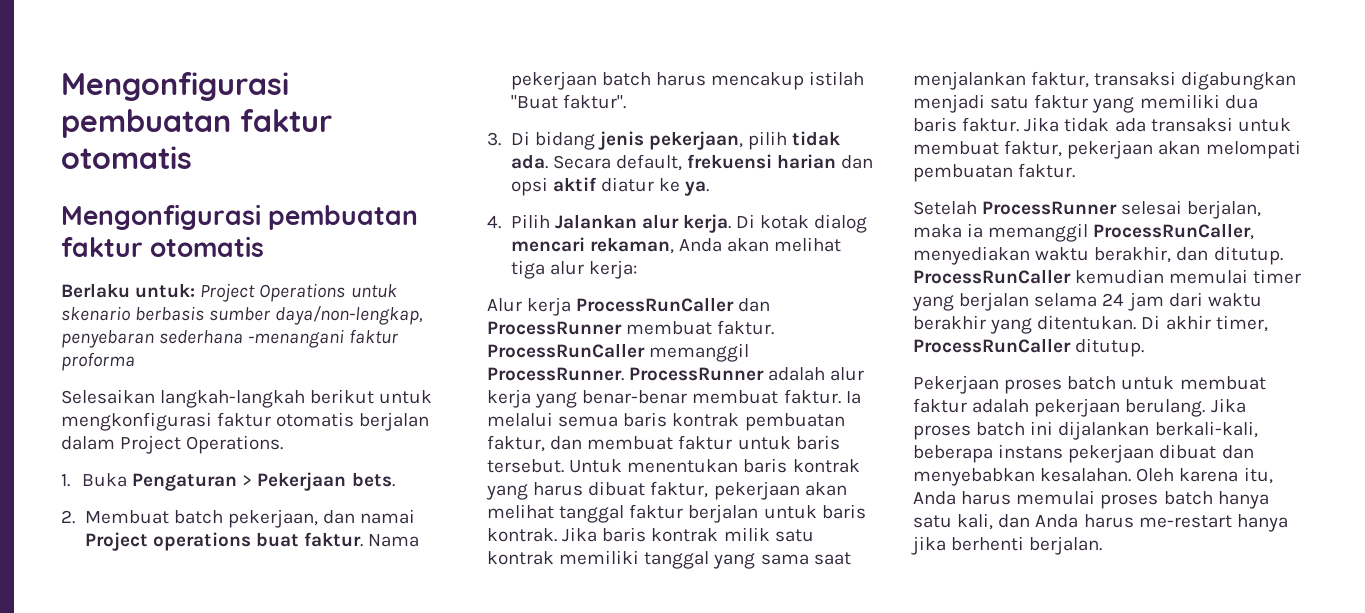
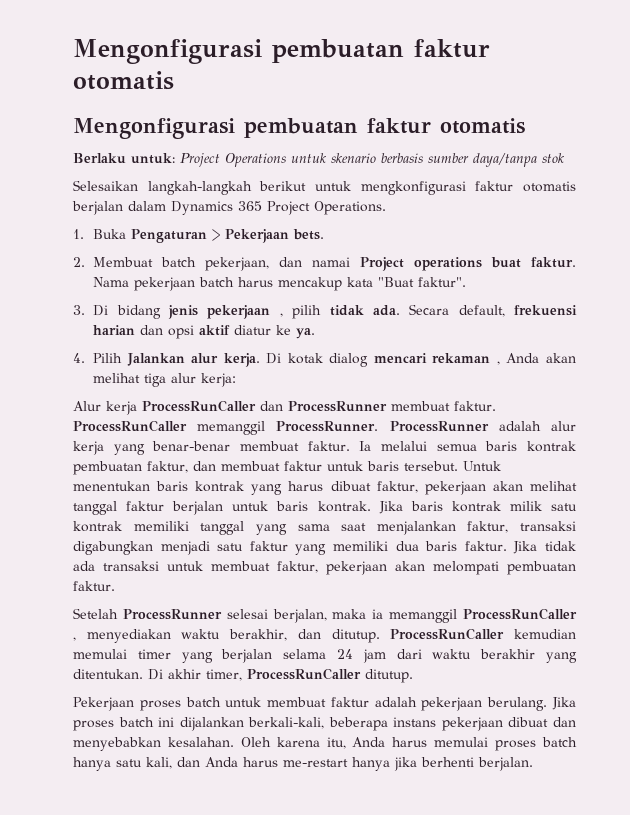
- Berlaku untuk: Project Operations untuk skenario berbasis sumber daya/non-lengkap, penyebaran sederhana -menangani faktur proforma
+ Berlaku untuk: Project Operations untuk skenario berbasis sumber daya/tanpa stok
- Selesaikan langkah-langkah berikut untuk mengkonfigurasi faktur otomatis berjalan dalam Project Operations.
+ Selesaikan langkah-langkah berikut untuk mengkonfigurasi faktur otomatis berjalan dalam Dynamics 365 Project Operations.
- Nama pekerjaan batch harus mencakup istilah "Buat faktur".
+ Nama pekerjaan batch harus mencakup kata "Buat faktur".
- 3. Di bidang jenis pekerjaan, pilih tidak ada.
+ 3. Di bidang jenis pekerjaan , pilih tidak ada.
- Di kotak dialog mencari rekaman, Anda akan melihat tiga alur kerja:
+ Di kotak dialog mencari rekaman , Anda akan melihat tiga alur kerja:
- Setelah ProcessRunner selesai berjalan, maka ia memanggil ProcessRunCaller, menyediakan waktu berakhir, dan ditutup.
+ Setelah ProcessRunner selesai berjalan, maka ia memanggil ProcessRunCaller , menyediakan waktu berakhir, dan ditutup.

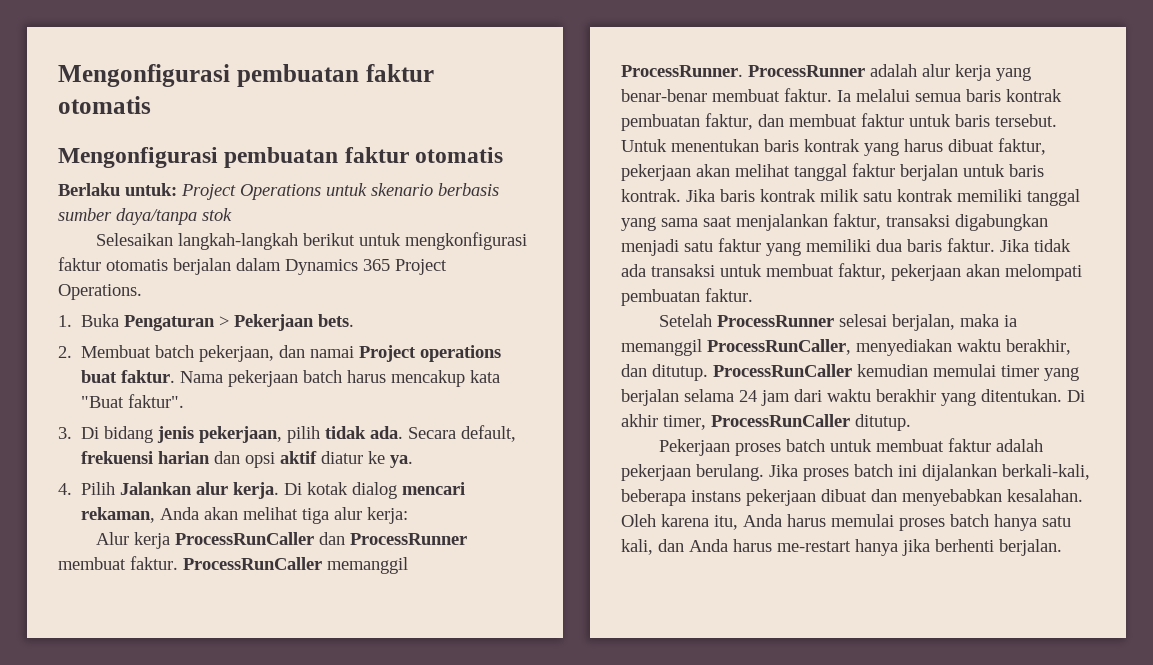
- 3. Di bidang jenis pekerjaan , pilih tidak ada.
+ 3. Di bidang jenis pekerjaan, pilih tidak ada.
- Di kotak dialog mencari rekaman , Anda akan melihat tiga alur kerja:
+ Di kotak dialog mencari rekaman, Anda akan melihat tiga alur kerja:
- Setelah ProcessRunner selesai berjalan, maka ia memanggil ProcessRunCaller , menyediakan waktu berakhir, dan ditutup.
+ Setelah ProcessRunner selesai berjalan, maka ia memanggil ProcessRunCaller, menyediakan waktu berakhir, dan ditutup.

